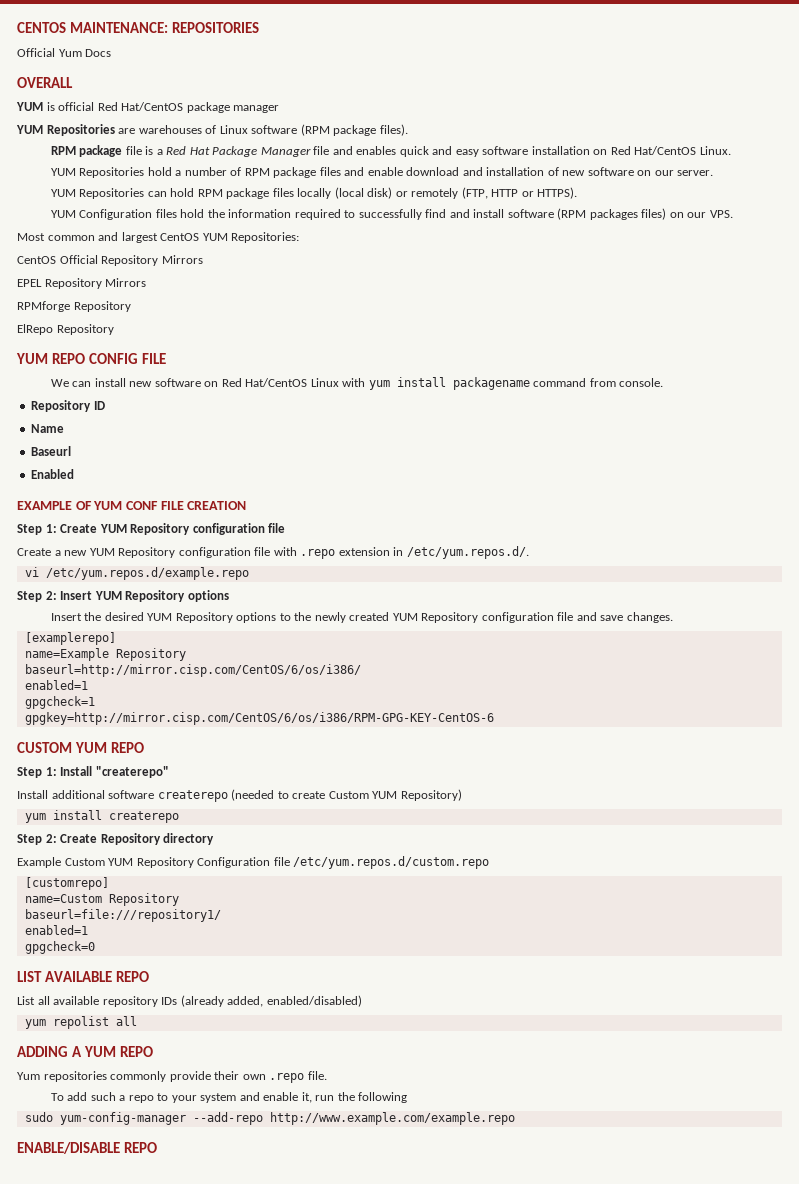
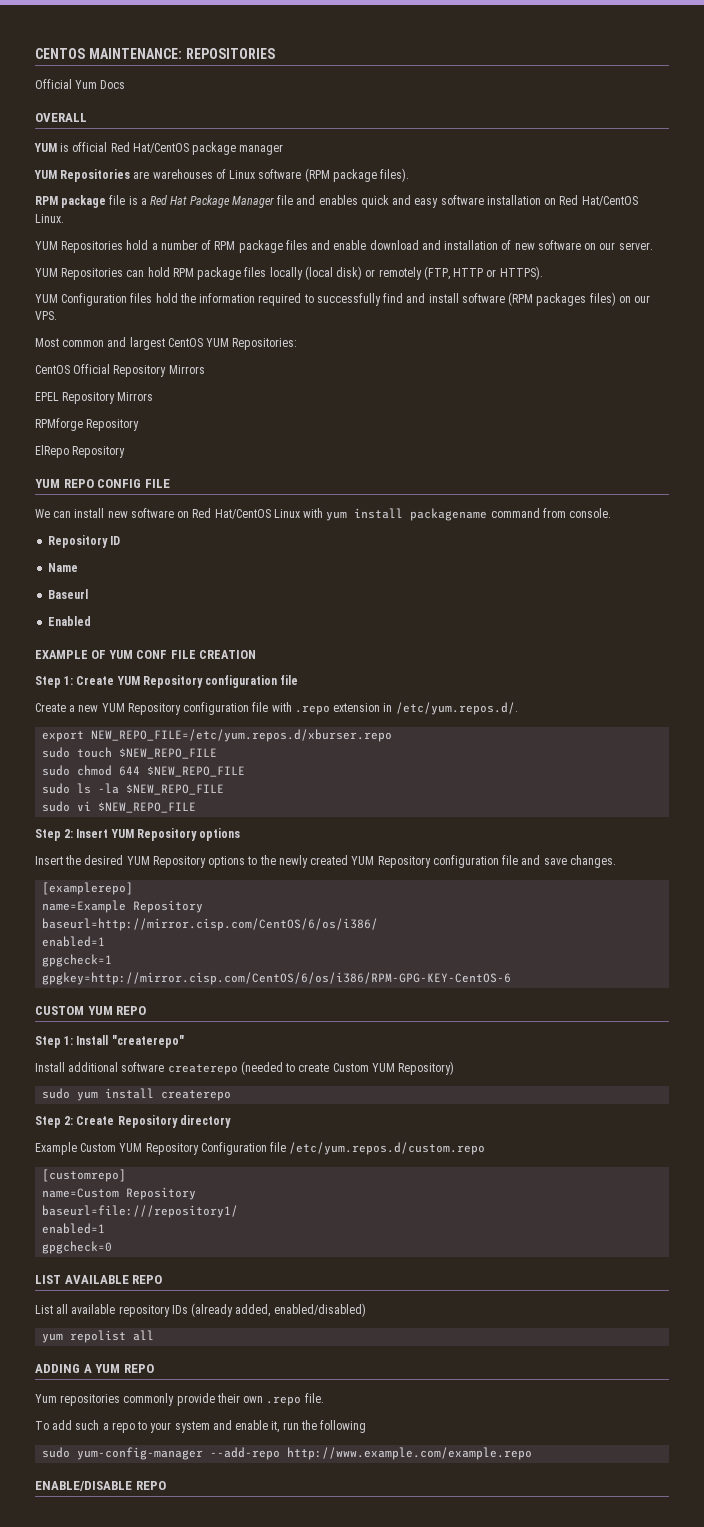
- vi /etc/yum.repos.d/example.repo
+ export NEW_REPO_FILE=/etc/yum.repos.d/xburser.repo
+ sudo touch $NEW_REPO_FILE
+ sudo chmod 644 $NEW_REPO_FILE
+ sudo ls -la $NEW_REPO_FILE
+ sudo vi $NEW_REPO_FILE
- yum install createrepo
+ sudo yum install createrepo

